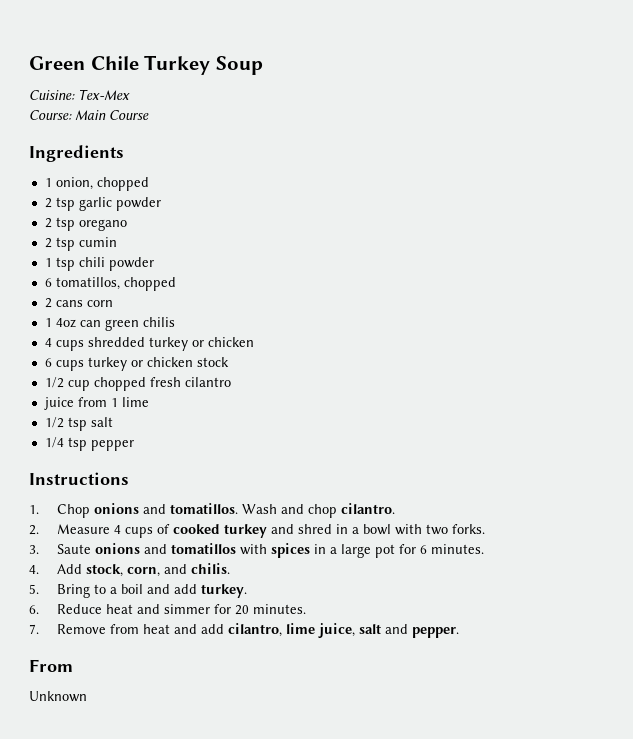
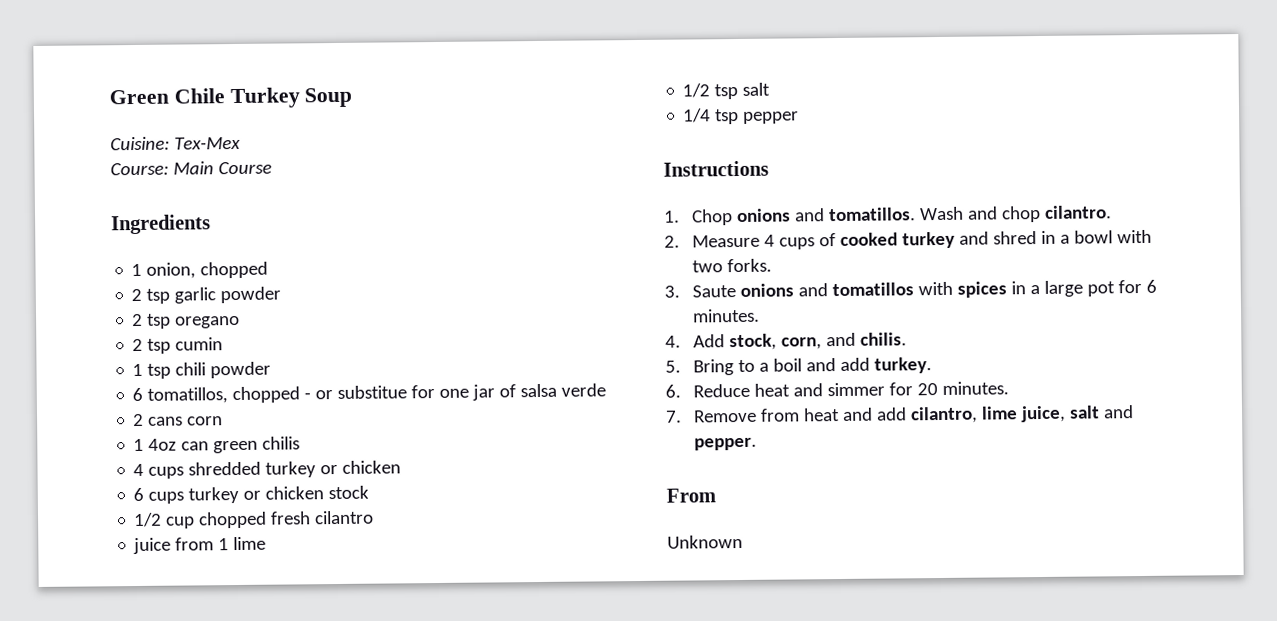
- 6 tomatillos, chopped
+ 6 tomatillos, chopped - or substitue for one jar of salsa verde

